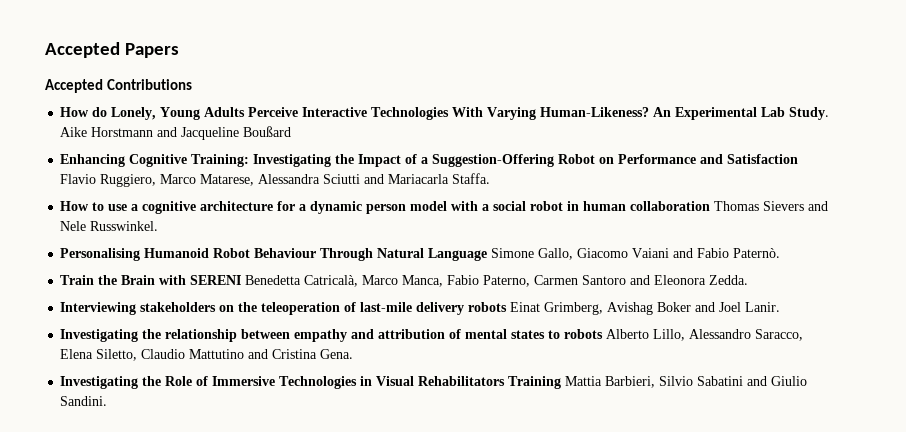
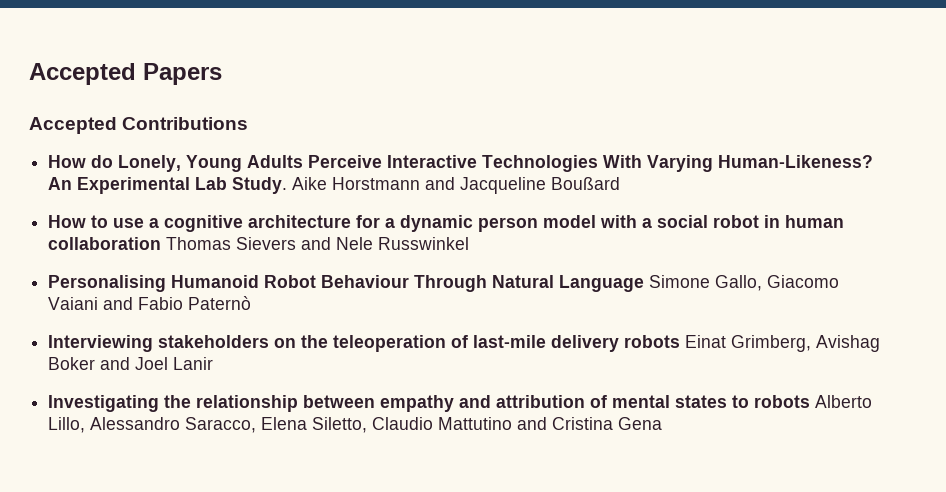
- Enhancing Cognitive Training: Investigating the Impact of a Suggestion-Offering Robot on Performance and Satisfaction Flavio Ruggiero, Marco Matarese, Alessandra Sciutti and Mariacarla Staffa.
- How to use a cognitive architecture for a dynamic person model with a social robot in human collaboration Thomas Sievers and Nele Russwinkel.
+ How to use a cognitive architecture for a dynamic person model with a social robot in human collaboration Thomas Sievers and Nele Russwinkel
- Personalising Humanoid Robot Behaviour Through Natural Language Simone Gallo, Giacomo Vaiani and Fabio Paternò.
- Train the Brain with SERENI Benedetta Catricalà, Marco Manca, Fabio Paterno, Carmen Santoro and Eleonora Zedda.
+ Personalising Humanoid Robot Behaviour Through Natural Language Simone Gallo, Giacomo Vaiani and Fabio Paternò
- Interviewing stakeholders on the teleoperation of last-mile delivery robots Einat Grimberg, Avishag Boker and Joel Lanir.
+ Interviewing stakeholders on the teleoperation of last-mile delivery robots Einat Grimberg, Avishag Boker and Joel Lanir
- Investigating the relationship between empathy and attribution of mental states to robots Alberto Lillo, Alessandro Saracco, Elena Siletto, Claudio Mattutino and Cristina Gena.
- Investigating the Role of Immersive Technologies in Visual Rehabilitators Training Mattia Barbieri, Silvio Sabatini and Giulio Sandini.
+ Investigating the relationship between empathy and attribution of mental states to robots Alberto Lillo, Alessandro Saracco, Elena Siletto, Claudio Mattutino and Cristina Gena

